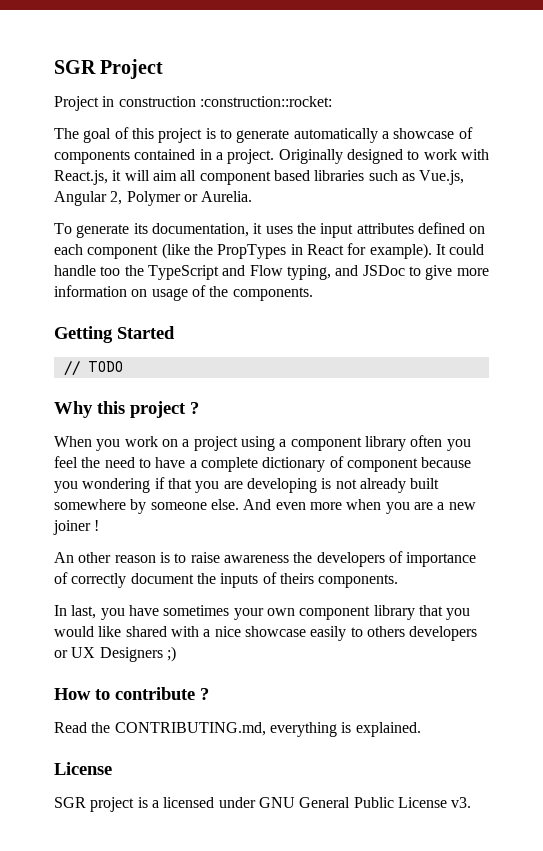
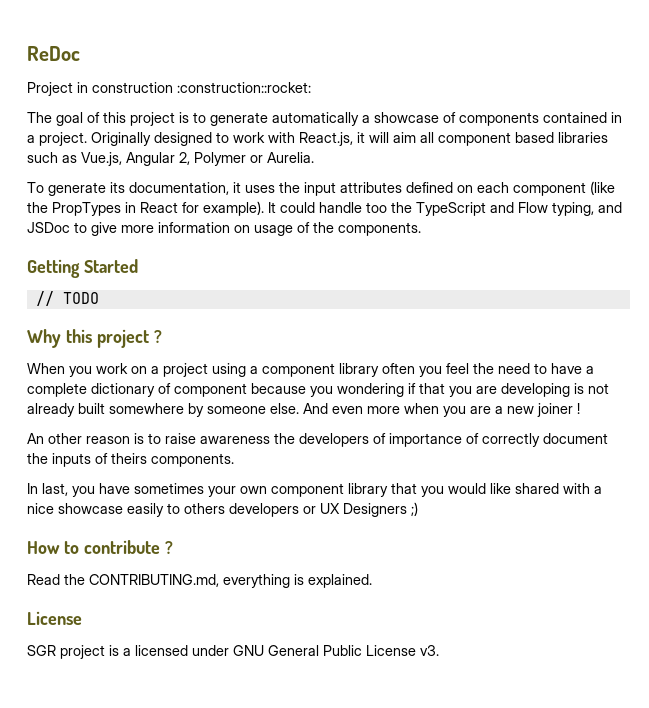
- SGR Project
+ ReDoc

